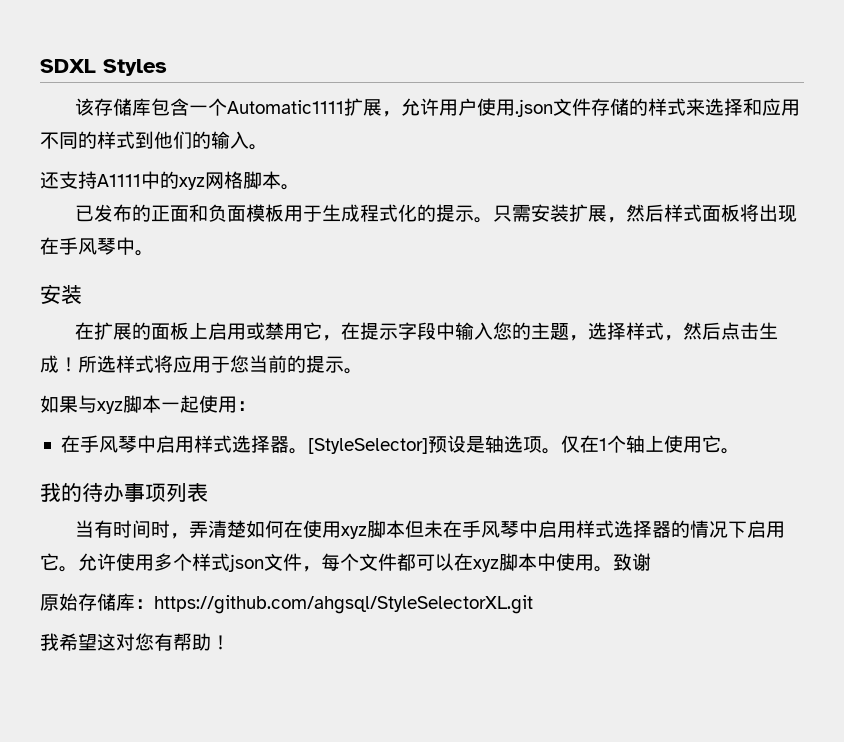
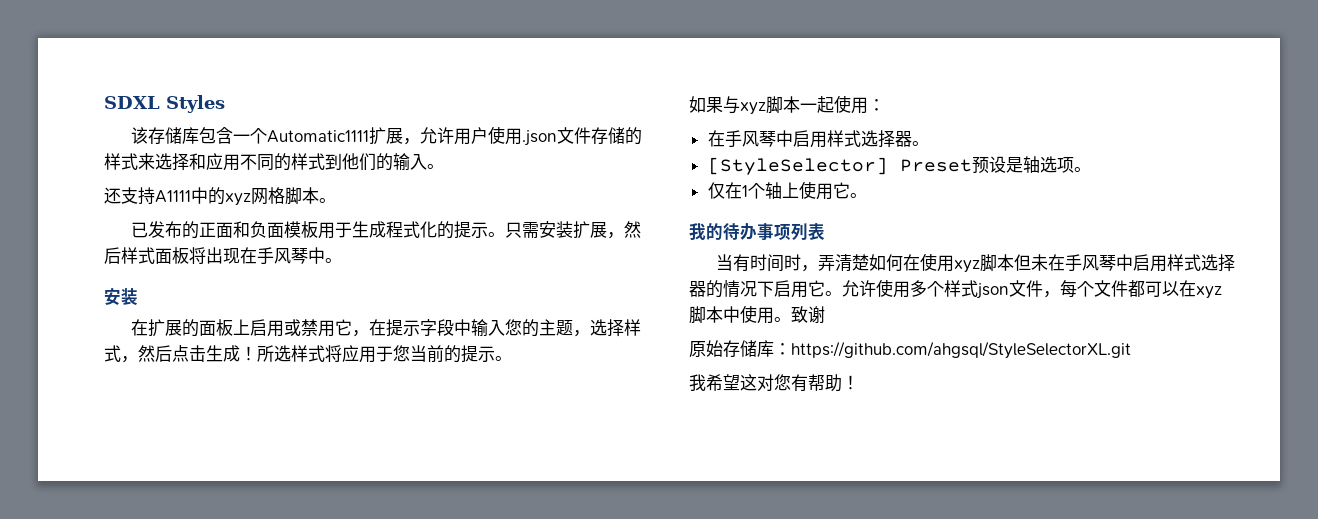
- 在手风琴中启用样式选择器。[StyleSelector]预设是轴选项。仅在1个轴上使用它。
+ 在手风琴中启用样式选择器。
+ [StyleSelector] Preset预设是轴选项。
+ 仅在1个轴上使用它。

